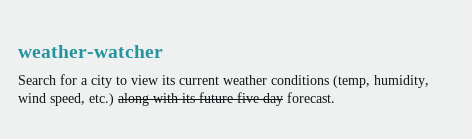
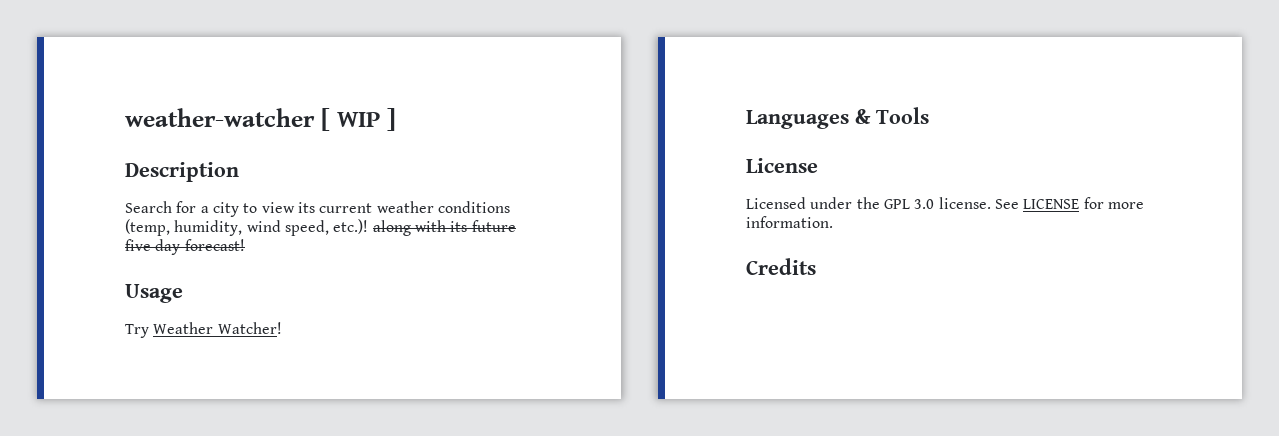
- weather-watcher
+ weather-watcher [ WIP ]
+ Description
- Search for a city to view its current weather conditions (temp, humidity, wind speed, etc.) along with its future five day forecast.
+ Search for a city to view its current weather conditions (temp, humidity, wind speed, etc.)! along with its future five day forecast!
+ Usage
+ Try Weather Watcher!
+ Languages & Tools
+ License
+ Licensed under the GPL 3.0 license. See LICENSE for more information.
+ Credits

